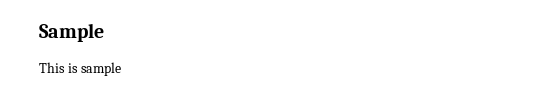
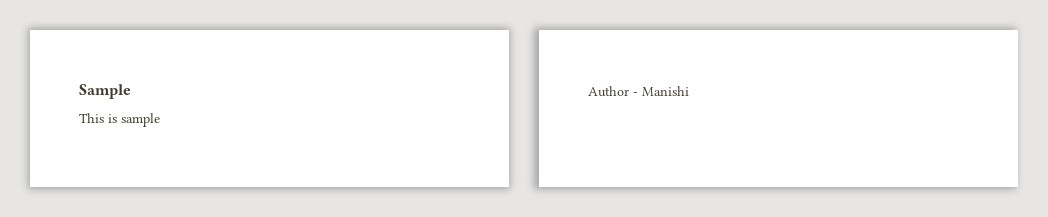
+ Author - Manishi

